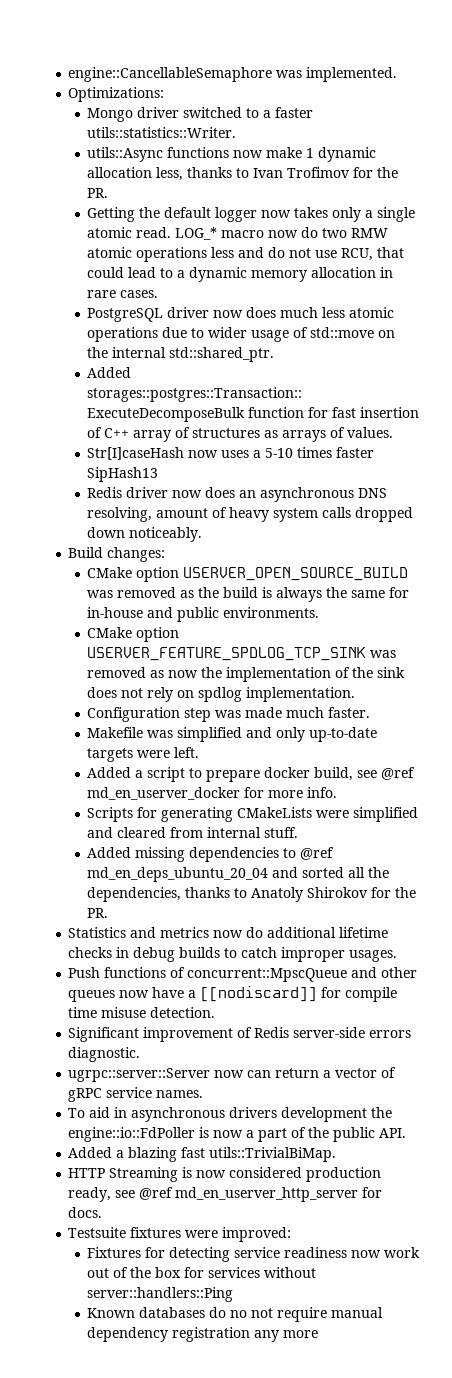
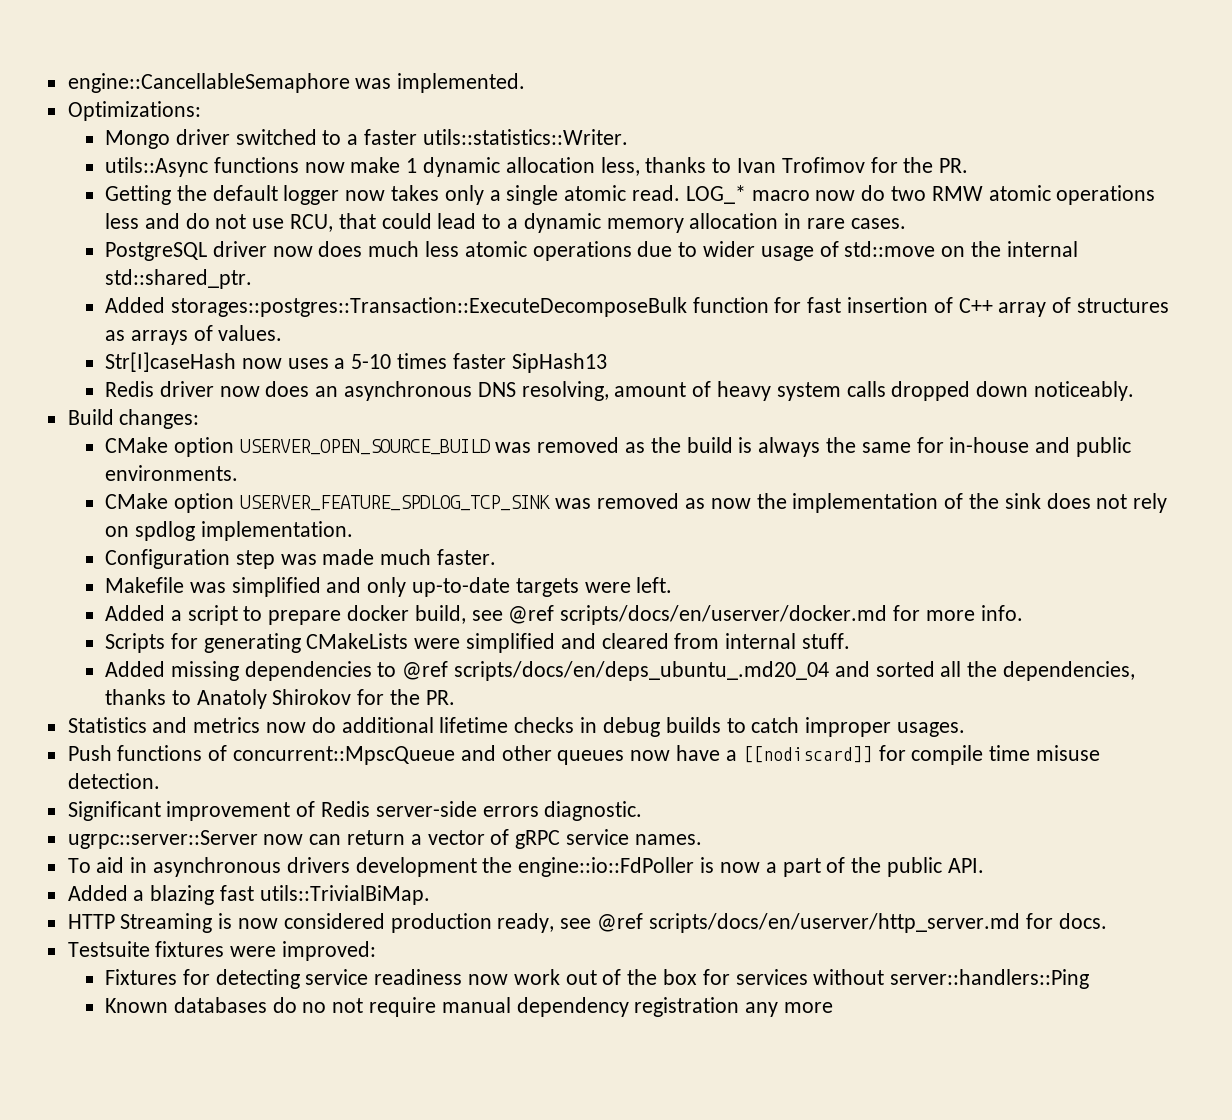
- Added a script to prepare docker build, see @ref md_en_userver_docker for more info.
+ Added a script to prepare docker build, see @ref scripts/docs/en/userver/docker.md for more info.
- Added missing dependencies to @ref md_en_deps_ubuntu_20_04 and sorted all the dependencies, thanks to Anatoly Shirokov for the PR.
+ Added missing dependencies to @ref scripts/docs/en/deps_ubuntu_.md20_04 and sorted all the dependencies, thanks to Anatoly Shirokov for the PR.
- HTTP Streaming is now considered production ready, see @ref md_en_userver_http_server for docs.
+ HTTP Streaming is now considered production ready, see @ref scripts/docs/en/userver/http_server.md for docs.

